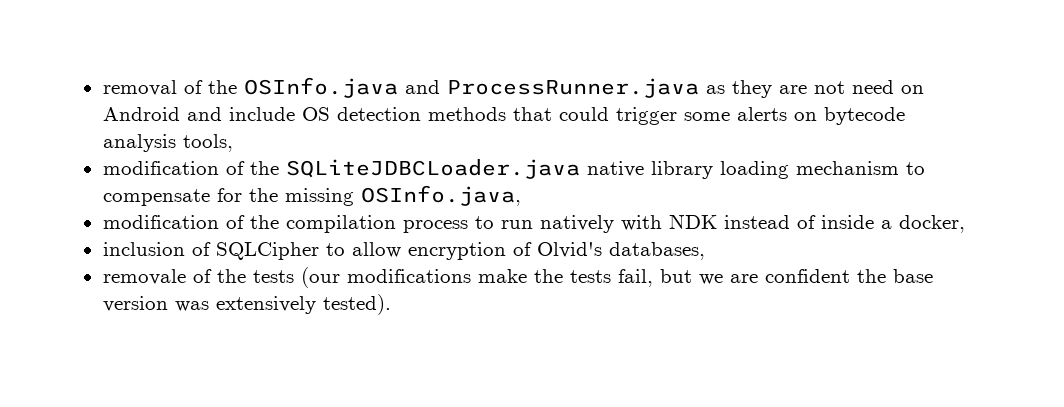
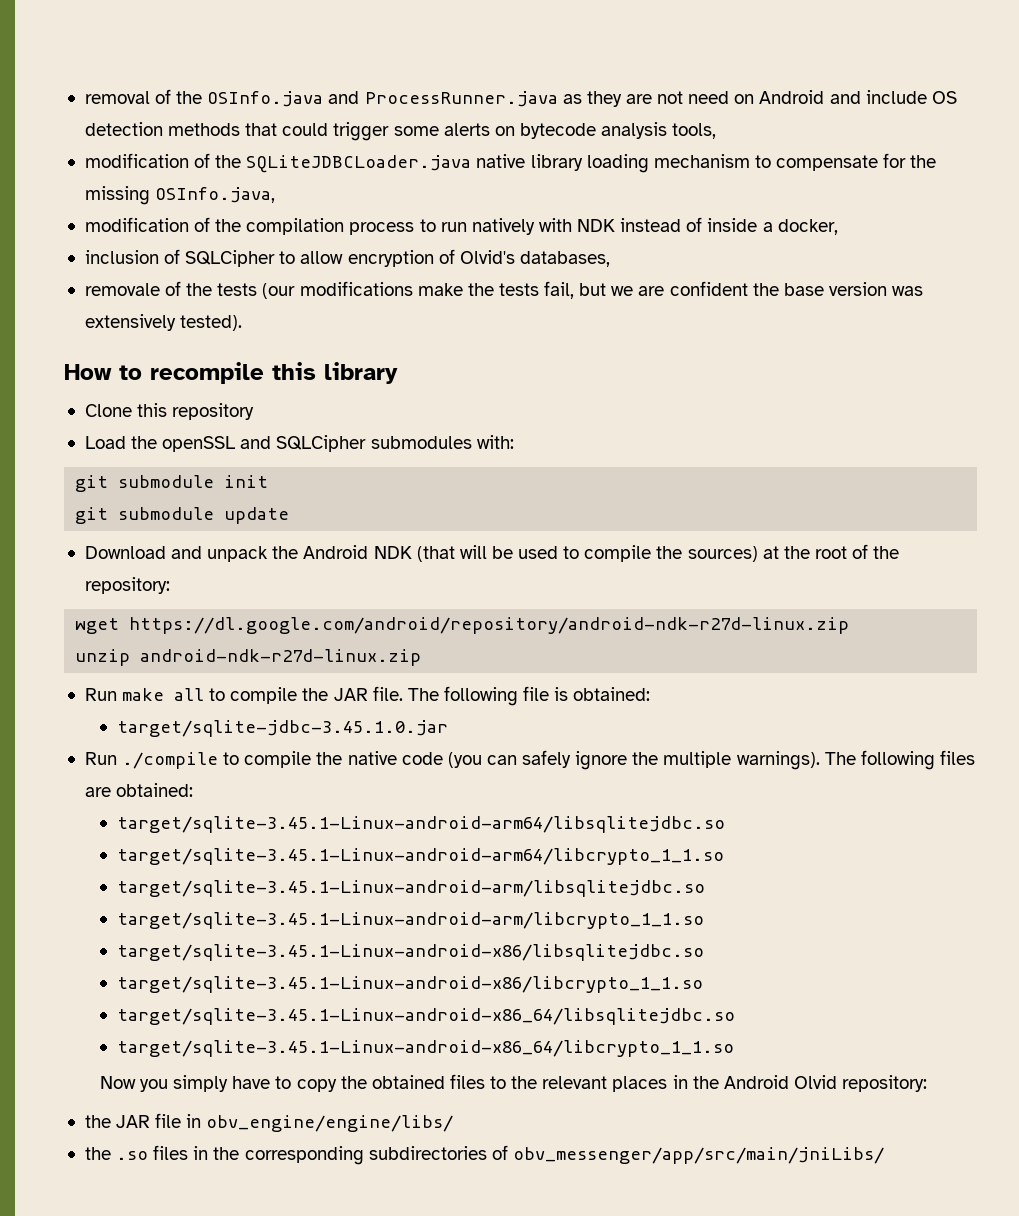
+ How to recompile this library
+ Clone this repository
+ Load the openSSL and SQLCipher submodules with:
+ git submodule init
+ git submodule update
+ Download and unpack the Android NDK (that will be used to compile the sources) at the root of the repository:
+ wget https://dl.google.com/android/repository/android-ndk-r27d-linux.zip
+ unzip android-ndk-r27d-linux.zip
+ Run make all to compile the JAR file. The following file is obtained:
+ target/sqlite-jdbc-3.45.1.0.jar
+ Run ./compile to compile the native code (you can safely ignore the multiple warnings). The following files are obtained:
+ target/sqlite-3.45.1-Linux-android-arm64/libsqlitejdbc.so
+ target/sqlite-3.45.1-Linux-android-arm64/libcrypto_1_1.so
+ target/sqlite-3.45.1-Linux-android-arm/libsqlitejdbc.so
+ target/sqlite-3.45.1-Linux-android-arm/libcrypto_1_1.so
+ target/sqlite-3.45.1-Linux-android-x86/libsqlitejdbc.so
+ target/sqlite-3.45.1-Linux-android-x86/libcrypto_1_1.so
+ target/sqlite-3.45.1-Linux-android-x86_64/libsqlitejdbc.so
+ target/sqlite-3.45.1-Linux-android-x86_64/libcrypto_1_1.so
+ Now you simply have to copy the obtained files to the relevant places in the Android Olvid repository:
+ the JAR file in obv_engine/engine/libs/
+ the .so files in the corresponding subdirectories of obv_messenger/app/src/main/jniLibs/

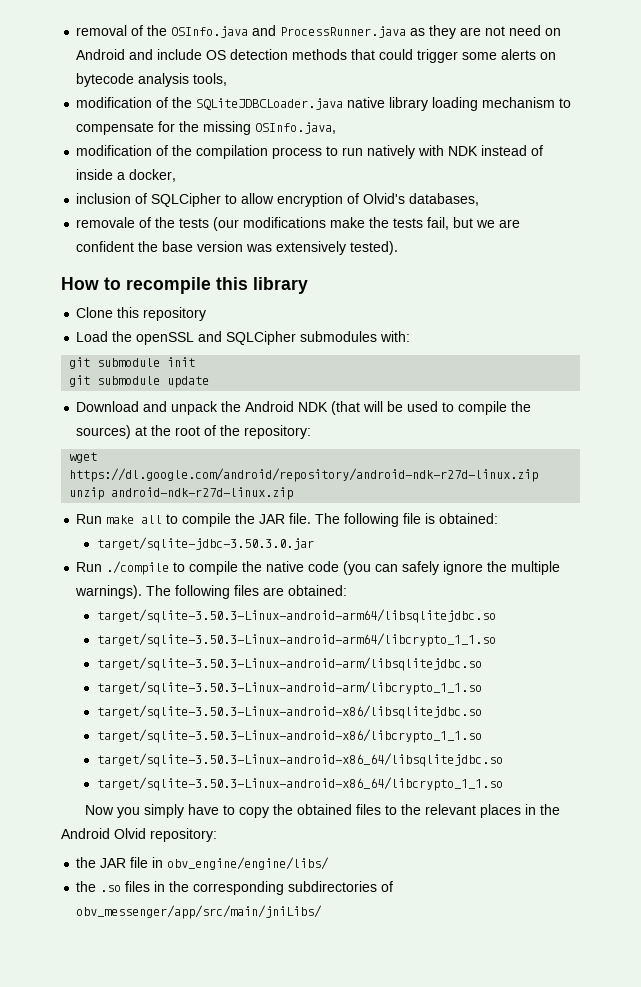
- target/sqlite-jdbc-3.45.1.0.jar
+ target/sqlite-jdbc-3.50.3.0.jar
- target/sqlite-3.45.1-Linux-android-arm64/libsqlitejdbc.so
- target/sqlite-3.45.1-Linux-android-arm64/libcrypto_1_1.so
- target/sqlite-3.45.1-Linux-android-arm/libsqlitejdbc.so
- target/sqlite-3.45.1-Linux-android-arm/libcrypto_1_1.so
- target/sqlite-3.45.1-Linux-android-x86/libsqlitejdbc.so
- target/sqlite-3.45.1-Linux-android-x86/libcrypto_1_1.so
- target/sqlite-3.45.1-Linux-android-x86_64/libsqlitejdbc.so
- target/sqlite-3.45.1-Linux-android-x86_64/libcrypto_1_1.so
+ target/sqlite-3.50.3-Linux-android-arm64/libsqlitejdbc.so
+ target/sqlite-3.50.3-Linux-android-arm64/libcrypto_1_1.so
+ target/sqlite-3.50.3-Linux-android-arm/libsqlitejdbc.so
+ target/sqlite-3.50.3-Linux-android-arm/libcrypto_1_1.so
+ target/sqlite-3.50.3-Linux-android-x86/libsqlitejdbc.so
+ target/sqlite-3.50.3-Linux-android-x86/libcrypto_1_1.so
+ target/sqlite-3.50.3-Linux-android-x86_64/libsqlitejdbc.so
+ target/sqlite-3.50.3-Linux-android-x86_64/libcrypto_1_1.so

